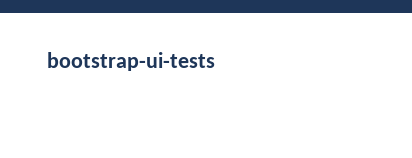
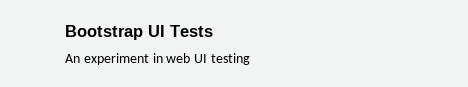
- bootstrap-ui-tests
+ Bootstrap UI Tests
+ An experiment in web UI testing

